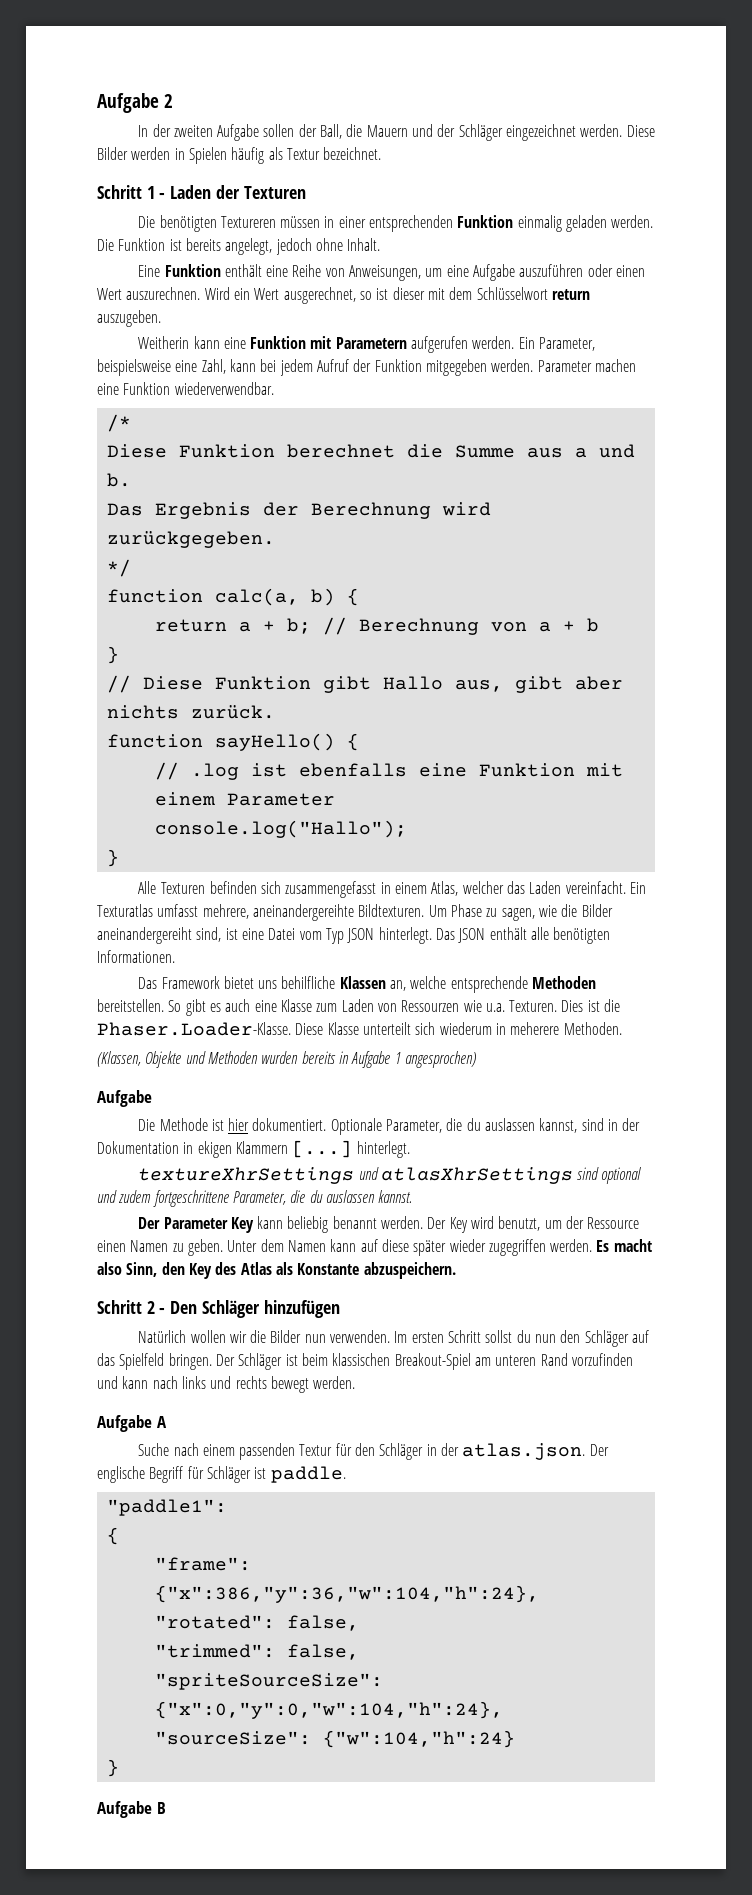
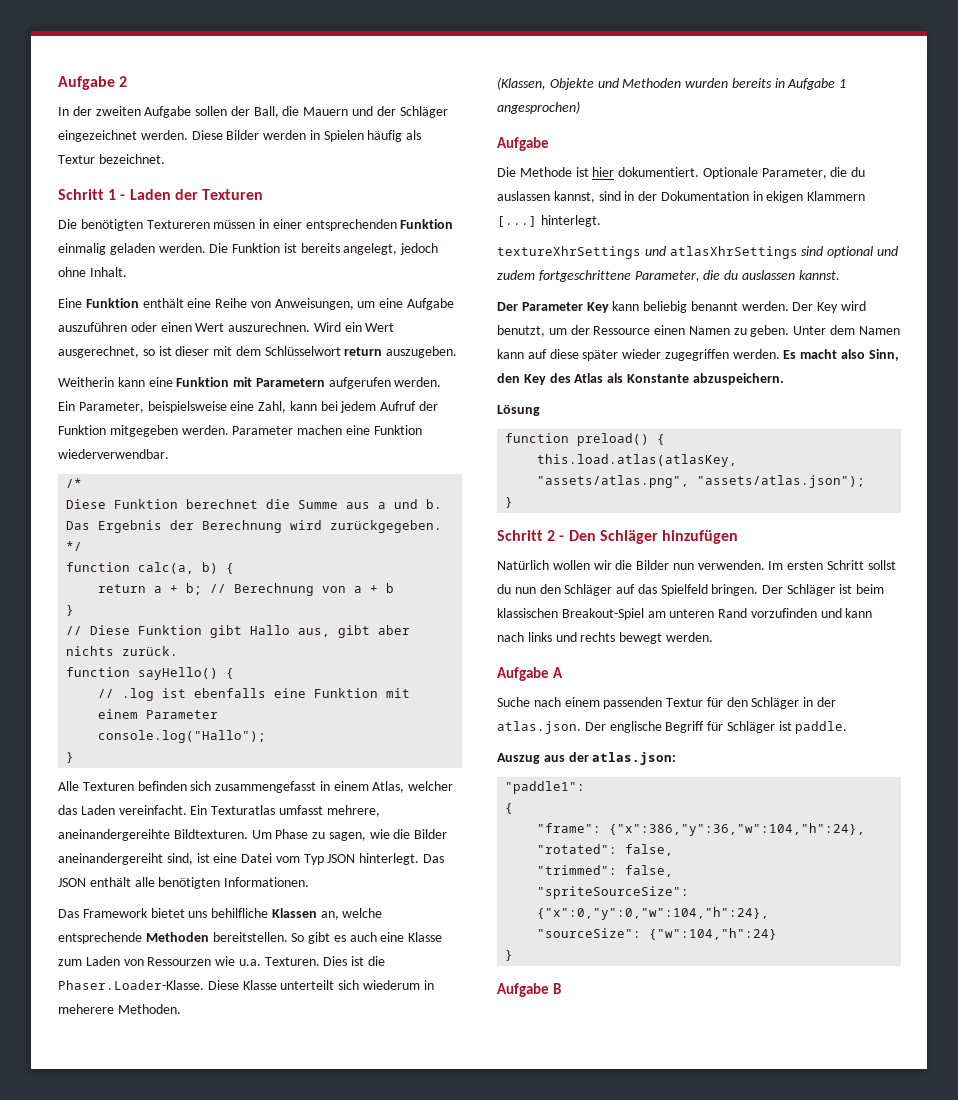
+ Lösung
+ function preload() {
+ this.load.atlas(atlasKey, "assets/atlas.png", "assets/atlas.json");
+ }
+ Auszug aus der atlas.json:

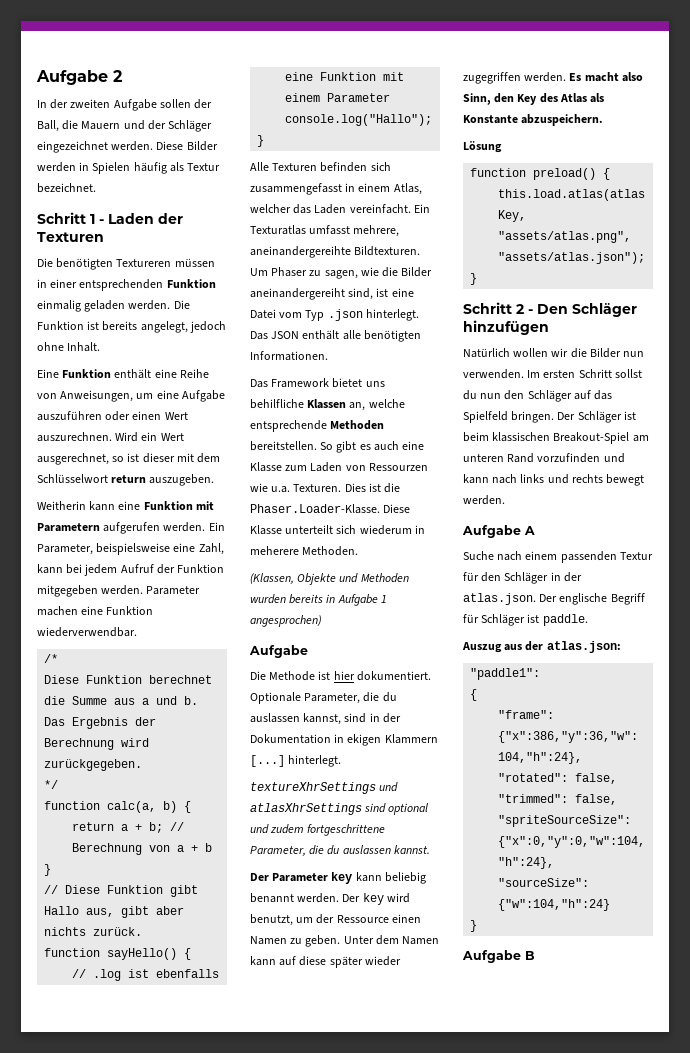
- Um Phase zu sagen, wie die Bilder aneinandergereiht sind, ist eine Datei vom Typ JSON hinterlegt.
+ Um Phaser zu sagen, wie die Bilder aneinandergereiht sind, ist eine Datei vom Typ .json hinterlegt.
- Der Parameter Key kann beliebig benannt werden.
+ Der Parameter key kann beliebig benannt werden.
- Der Key wird benutzt, um der Ressource einen Namen zu geben.
+ Der key wird benutzt, um der Ressource einen Namen zu geben.

